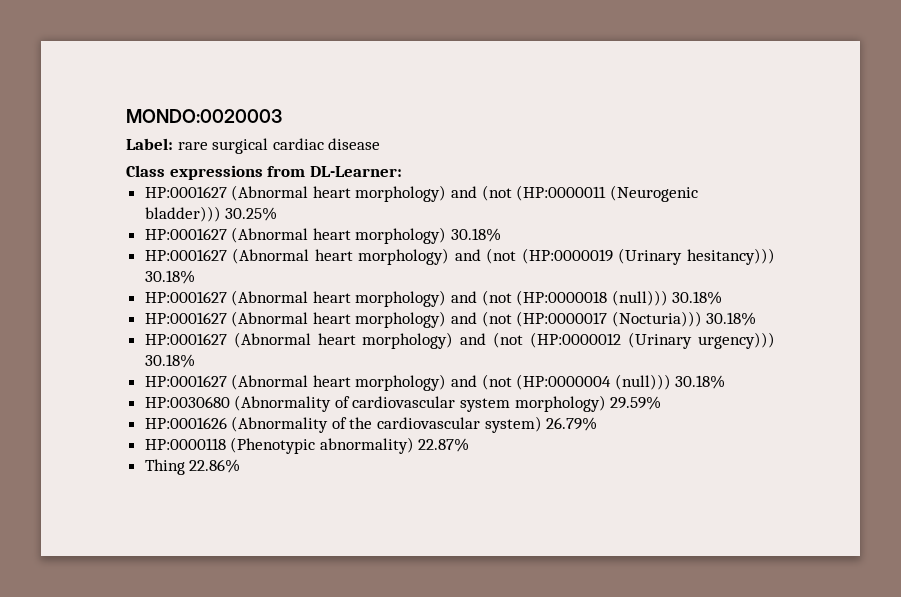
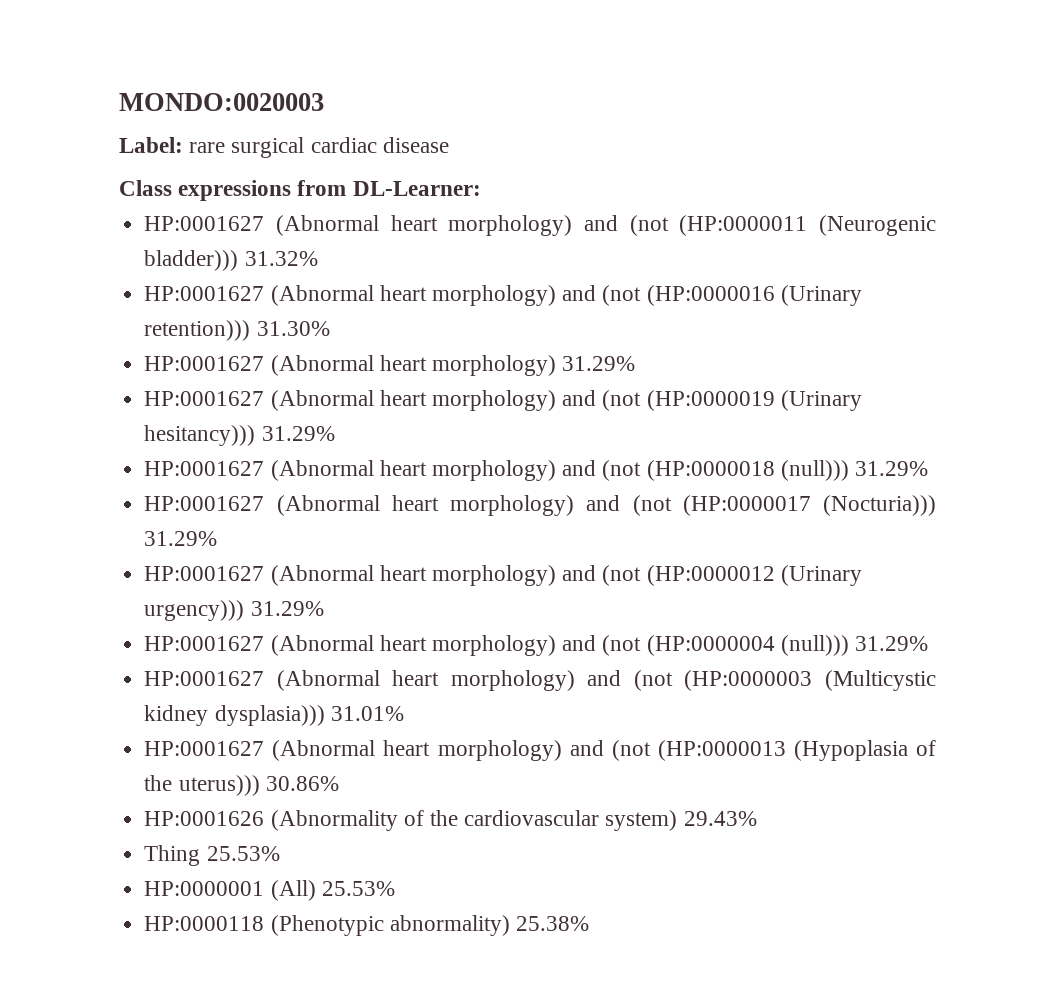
- HP:0001627 (Abnormal heart morphology) and (not (HP:0000011 (Neurogenic bladder))) 30.25%
- HP:0001627 (Abnormal heart morphology) 30.18%
+ HP:0001627 (Abnormal heart morphology) and (not (HP:0000011 (Neurogenic bladder))) 31.32%
+ HP:0001627 (Abnormal heart morphology) and (not (HP:0000016 (Urinary retention))) 31.30%
+ HP:0001627 (Abnormal heart morphology) 31.29%
- HP:0001627 (Abnormal heart morphology) and (not (HP:0000019 (Urinary hesitancy))) 30.18%
+ HP:0001627 (Abnormal heart morphology) and (not (HP:0000019 (Urinary hesitancy))) 31.29%
- HP:0001627 (Abnormal heart morphology) and (not (HP:0000018 (null))) 30.18%
+ HP:0001627 (Abnormal heart morphology) and (not (HP:0000018 (null))) 31.29%
- HP:0001627 (Abnormal heart morphology) and (not (HP:0000017 (Nocturia))) 30.18%
+ HP:0001627 (Abnormal heart morphology) and (not (HP:0000017 (Nocturia))) 31.29%
- HP:0001627 (Abnormal heart morphology) and (not (HP:0000012 (Urinary urgency))) 30.18%
+ HP:0001627 (Abnormal heart morphology) and (not (HP:0000012 (Urinary urgency))) 31.29%
- HP:0001627 (Abnormal heart morphology) and (not (HP:0000004 (null))) 30.18%
- HP:0030680 (Abnormality of cardiovascular system morphology) 29.59%
+ HP:0001627 (Abnormal heart morphology) and (not (HP:0000004 (null))) 31.29%
+ HP:0001627 (Abnormal heart morphology) and (not (HP:0000003 (Multicystic kidney dysplasia))) 31.01%
+ HP:0001627 (Abnormal heart morphology) and (not (HP:0000013 (Hypoplasia of the uterus))) 30.86%
- HP:0001626 (Abnormality of the cardiovascular system) 26.79%
+ HP:0001626 (Abnormality of the cardiovascular system) 29.43%
+ Thing 25.53%
+ HP:0000001 (All) 25.53%
- HP:0000118 (Phenotypic abnormality) 22.87%
- Thing 22.86%
+ HP:0000118 (Phenotypic abnormality) 25.38%

